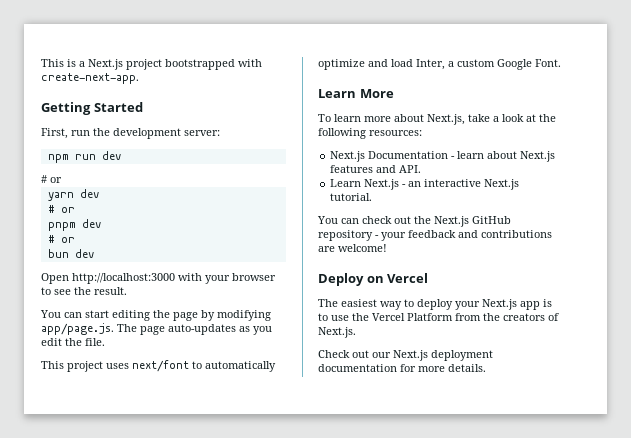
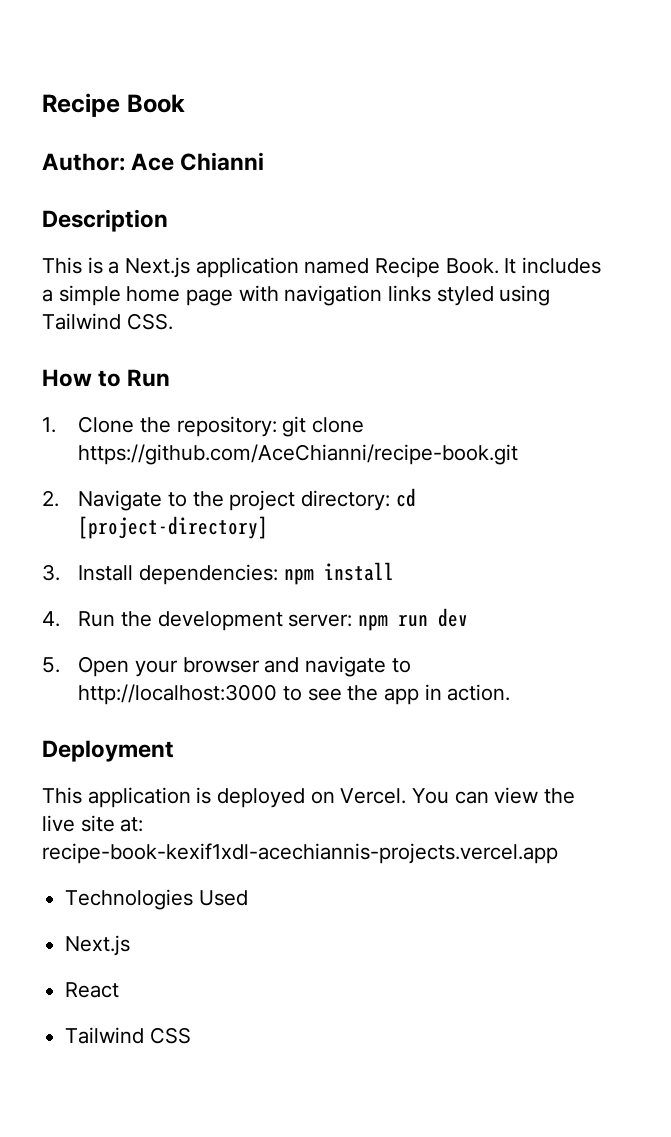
- This is a Next.js project bootstrapped with create-next-app.
- Getting Started
- First, run the development server:
- npm run dev
- # or
- yarn dev
- # or
- pnpm dev
- # or
- bun dev
- Open http://localhost:3000 with your browser to see the result.
- You can start editing the page by modifying app/page.js. The page auto-updates as you edit the file.
- This project uses next/font to automatically optimize and load Inter, a custom Google Font.
- Learn More
- To learn more about Next.js, take a look at the following resources:
- Next.js Documentation - learn about Next.js features and API.
- Learn Next.js - an interactive Next.js tutorial.
- You can check out the Next.js GitHub repository - your feedback and contributions are welcome!
- Deploy on Vercel
- The easiest way to deploy your Next.js app is to use the Vercel Platform from the creators of Next.js.
- Check out our Next.js deployment documentation for more details.
+ Recipe Book
+ Author: Ace Chianni
+ Description
+ This is a Next.js application named Recipe Book. It includes a simple home page with navigation links styled using Tailwind CSS.
+ How to Run
+ 1. Clone the repository: git clone https://github.com/AceChianni/recipe-book.git
+ 2. Navigate to the project directory: cd [project-directory]
+ 3. Install dependencies: npm install
+ 4. Run the development server: npm run dev
+ 5. Open your browser and navigate to http://localhost:3000 to see the app in action.
+ Deployment
+ This application is deployed on Vercel. You can view the live site at: recipe-book-kexif1xdl-acechiannis-projects.vercel.app
+ Technologies Used
+ Next.js
+ React
+ Tailwind CSS

